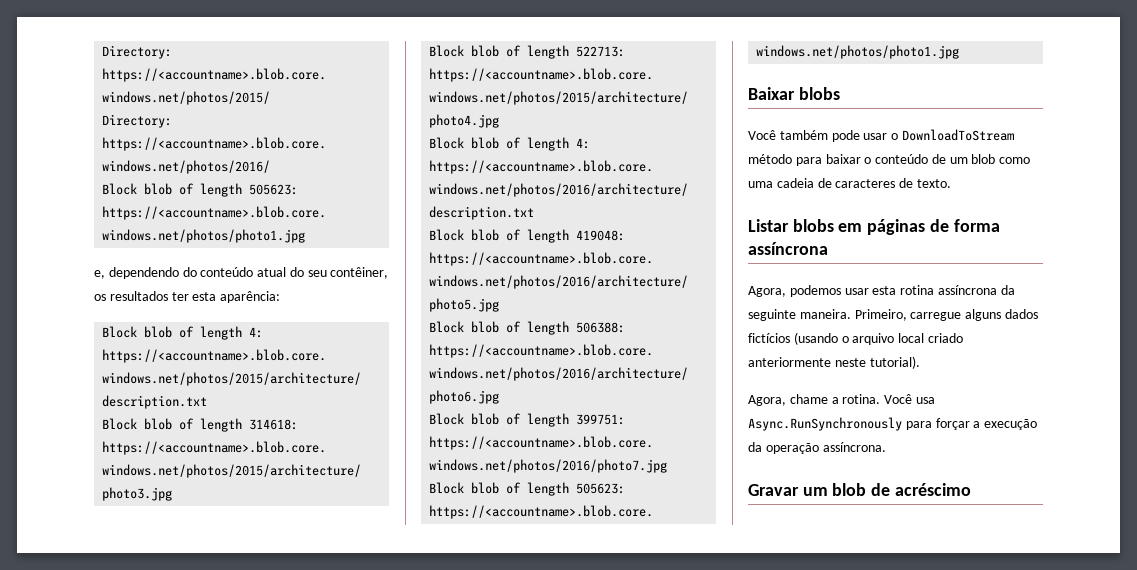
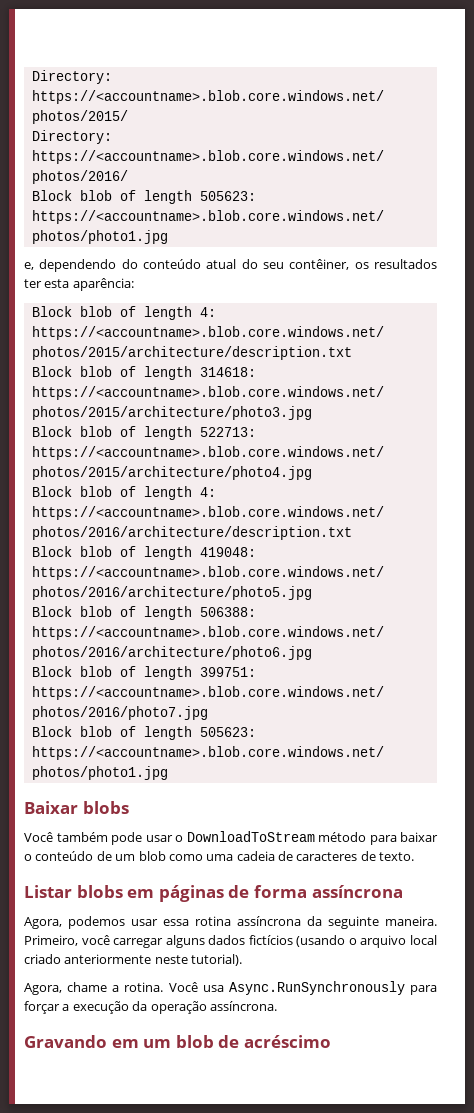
- Agora, podemos usar esta rotina assíncrona da seguinte maneira.
+ Agora, podemos usar essa rotina assíncrona da seguinte maneira.
- Primeiro, carregue alguns dados fictícios (usando o arquivo local criado anteriormente neste tutorial).
+ Primeiro, você carregar alguns dados fictícios (usando o arquivo local criado anteriormente neste tutorial).
- Gravar um blob de acréscimo
+ Gravando em um blob de acréscimo

